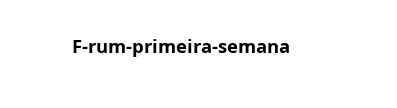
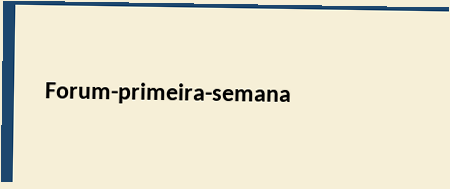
- F-rum-primeira-semana
+ Forum-primeira-semana

